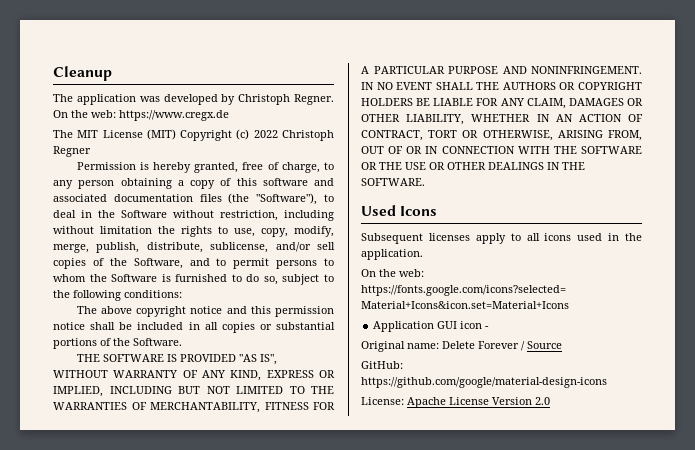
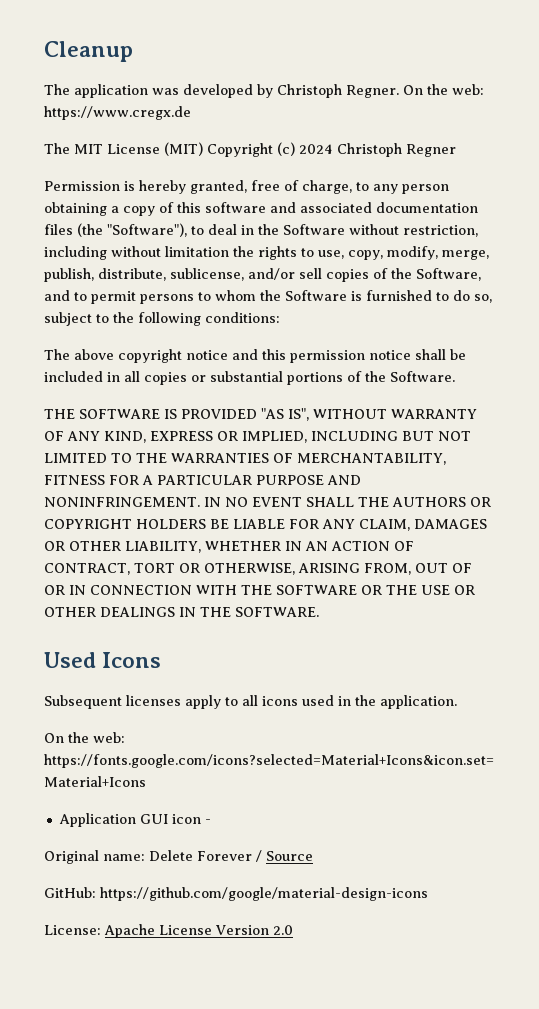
- The MIT License (MIT) Copyright (c) 2022 Christoph Regner
+ The MIT License (MIT) Copyright (c) 2024 Christoph Regner

